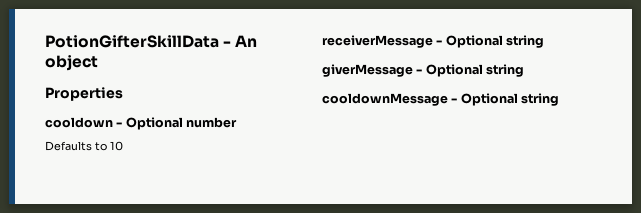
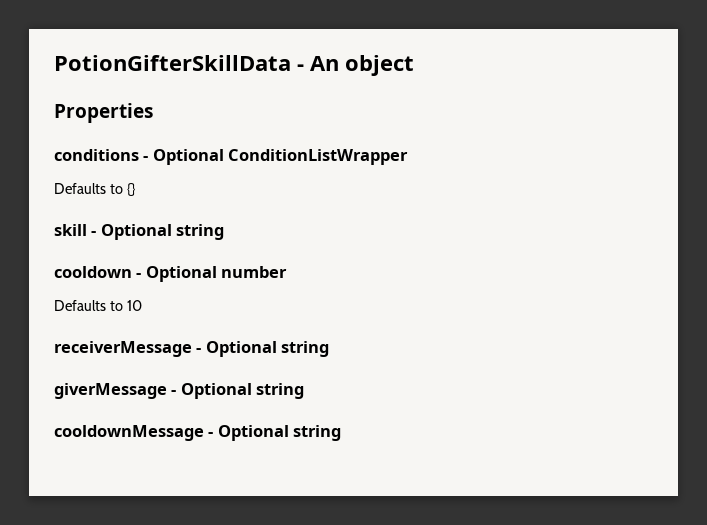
+ conditions - Optional ConditionListWrapper
+ Defaults to {}
+ skill - Optional string

